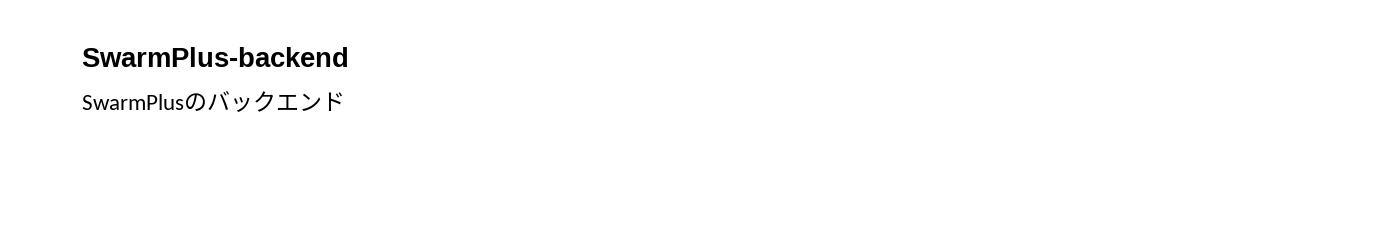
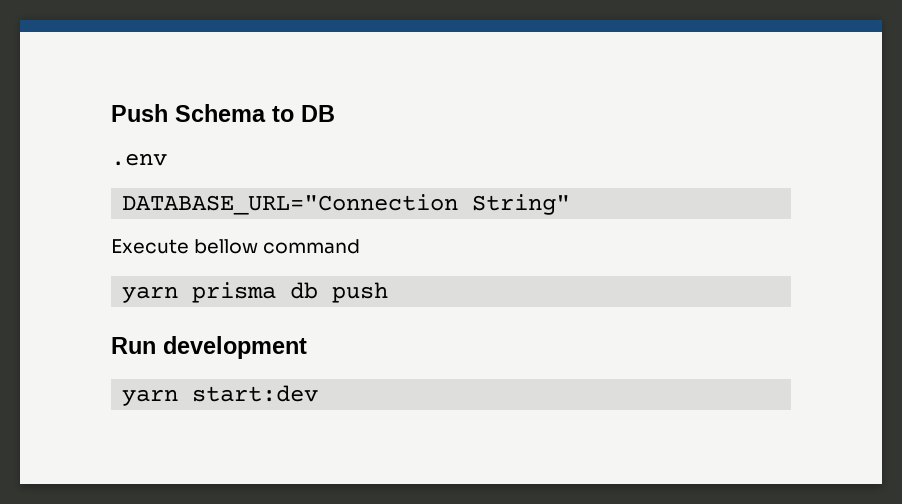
- SwarmPlus-backend
- SwarmPlusのバックエンド
+ Push Schema to DB
+ .env
+ DATABASE_URL="Connection String"
+ Execute bellow command
+ yarn prisma db push
+ Run development
+ yarn start:dev

